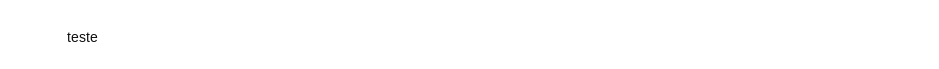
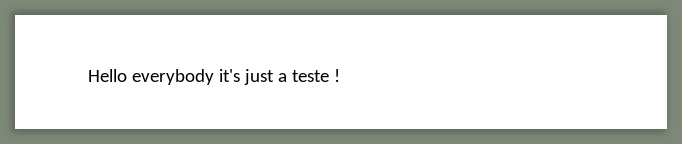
- teste
+ Hello everybody it's just a teste !

